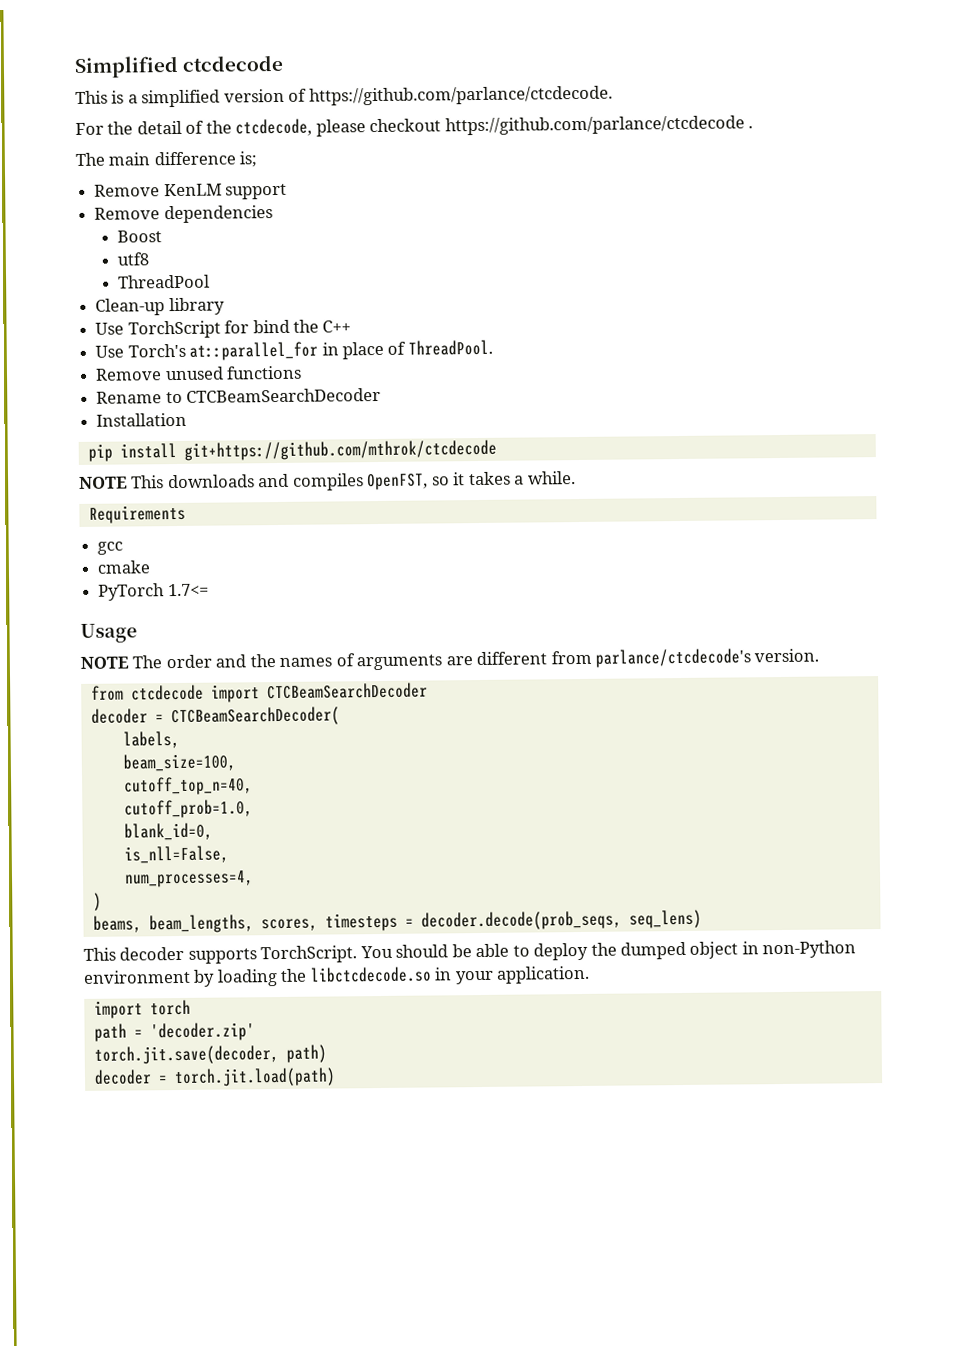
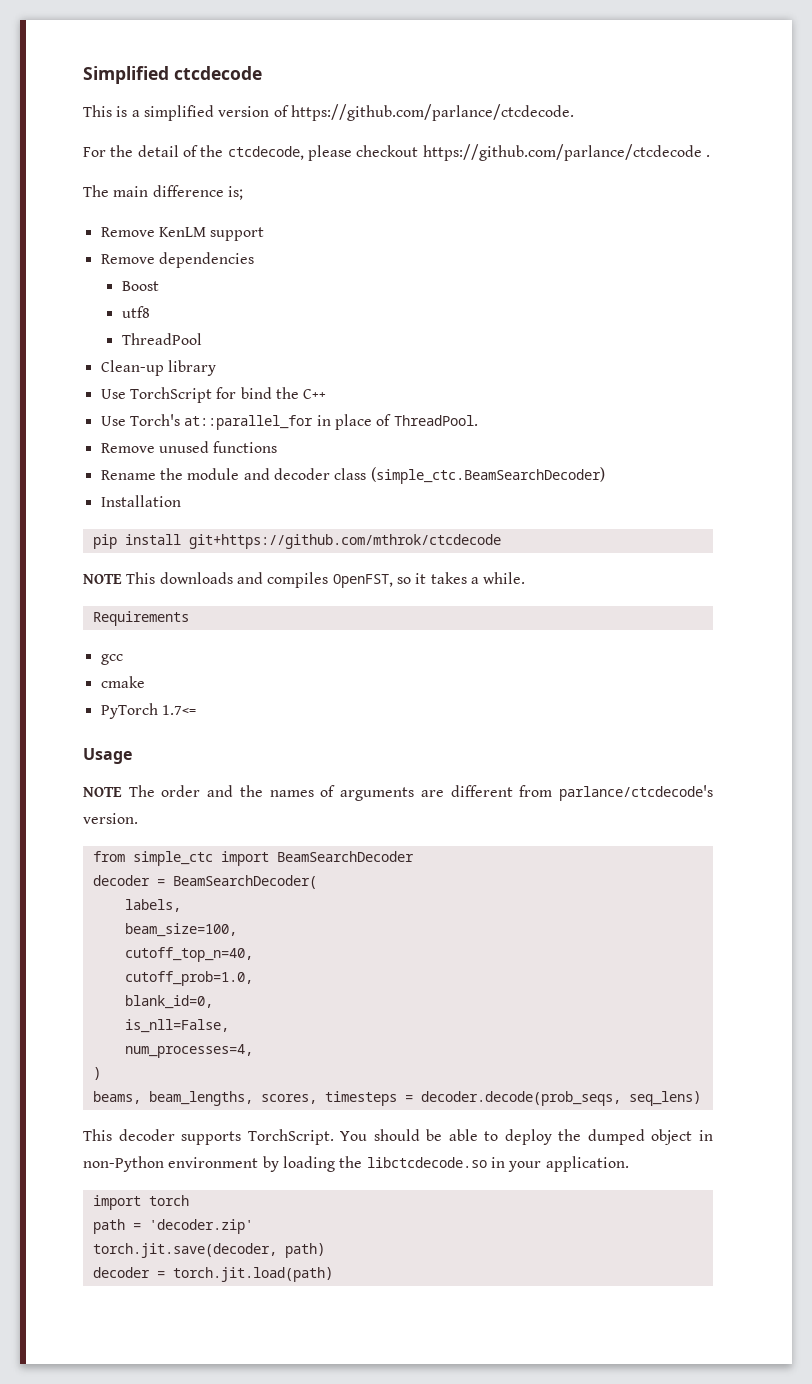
- Rename to CTCBeamSearchDecoder
+ Rename the module and decoder class (simple_ctc.BeamSearchDecoder)
- from ctcdecode import CTCBeamSearchDecoder
- decoder = CTCBeamSearchDecoder(
+ from simple_ctc import BeamSearchDecoder
+ decoder = BeamSearchDecoder(

